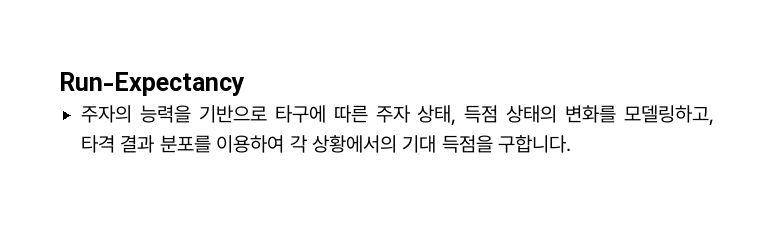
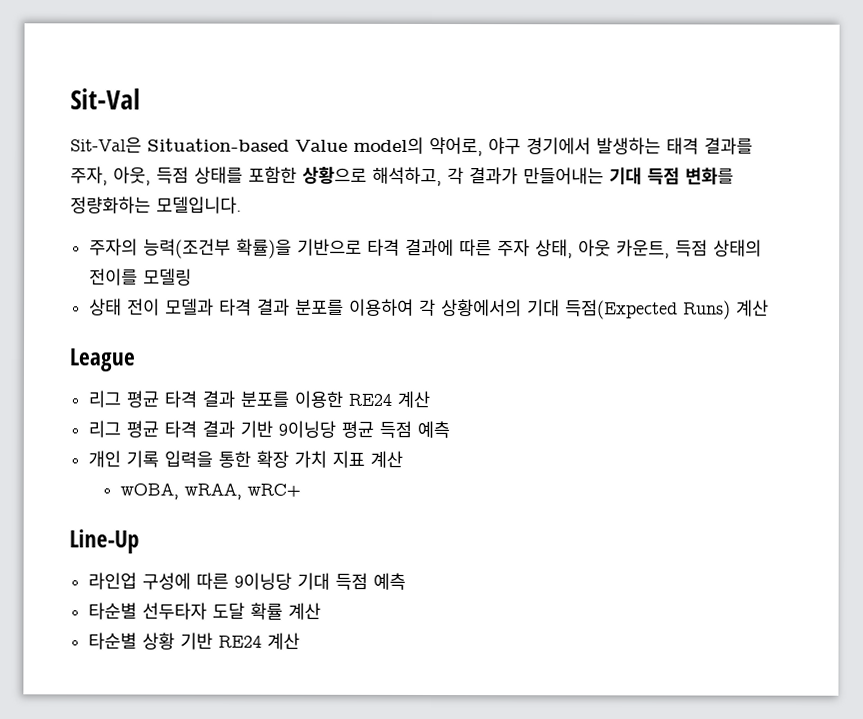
- Run-Expectancy
- 주자의 능력을 기반으로 타구에 따른 주자 상태, 득점 상태의 변화를 모델링하고, 타격 결과 분포를 이용하여 각 상황에서의 기대 득점을 구합니다.
+ Sit-Val
+ Sit-Val은 Situation-based Value model의 약어로, 야구 경기에서 발생하는 태격 결과를 주자, 아웃, 득점 상태를 포함한 상황으로 해석하고, 각 결과가 만들어내는 기대 득점 변화를 정량화하는 모델입니다.
+ 주자의 능력(조건부 확률)을 기반으로 타격 결과에 따른 주자 상태, 아웃 카운트, 득점 상태의 전이를 모델링
+ 상태 전이 모델과 타격 결과 분포를 이용하여 각 상황에서의 기대 득점(Expected Runs) 계산
+ League
+ 리그 평균 타격 결과 분포를 이용한 RE24 계산
+ 리그 평균 타격 결과 기반 9이닝당 평균 득점 예측
+ 개인 기록 입력을 통한 확장 가치 지표 계산
+ wOBA, wRAA, wRC+
+ Line-Up
+ 라인업 구성에 따른 9이닝당 기대 득점 예측
+ 타순별 선두타자 도달 확률 계산
+ 타순별 상황 기반 RE24 계산

